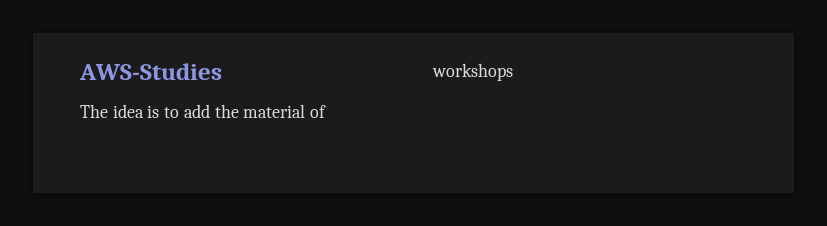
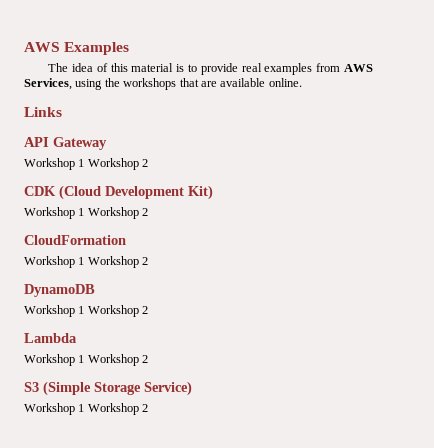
- AWS-Studies
+ AWS Examples
- The idea is to add the material of workshops
+ The idea of this material is to provide real examples from AWS Services, using the workshops that are available online.
+ Links
+ API Gateway
+ Workshop 1 Workshop 2
+ CDK (Cloud Development Kit)
+ Workshop 1 Workshop 2
+ CloudFormation
+ Workshop 1 Workshop 2
+ DynamoDB
+ Workshop 1 Workshop 2
+ Lambda
+ Workshop 1 Workshop 2
+ S3 (Simple Storage Service)
+ Workshop 1 Workshop 2

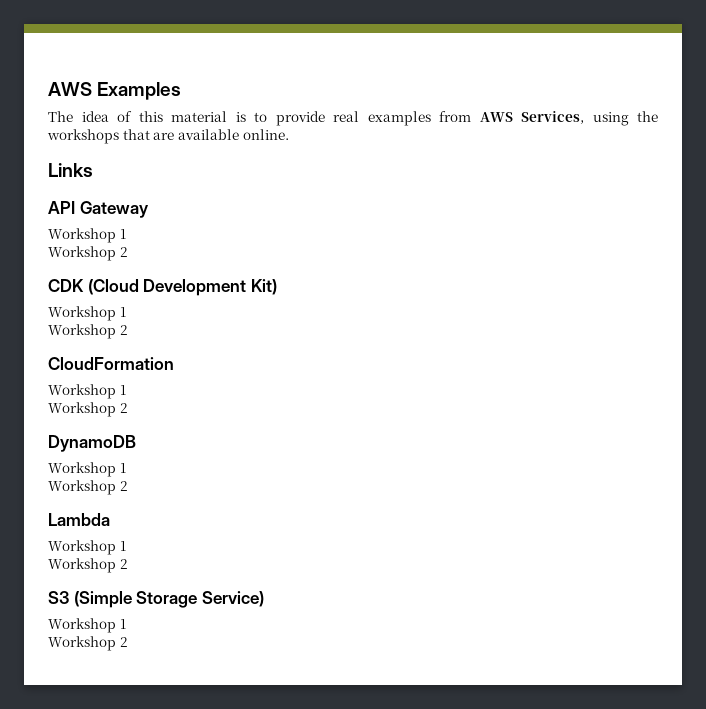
  API Gateway
- Workshop 1 Workshop 2
+ Workshop 1
+ Workshop 2
  CDK (Cloud Development Kit)
- Workshop 1 Workshop 2
+ Workshop 1
+ Workshop 2
  CloudFormation
- Workshop 1 Workshop 2
+ Workshop 1
+ Workshop 2
  DynamoDB
- Workshop 1 Workshop 2
+ Workshop 1
+ Workshop 2
  Lambda
- Workshop 1 Workshop 2
+ Workshop 1
+ Workshop 2
  S3 (Simple Storage Service)
- Workshop 1 Workshop 2
+ Workshop 1
+ Workshop 2

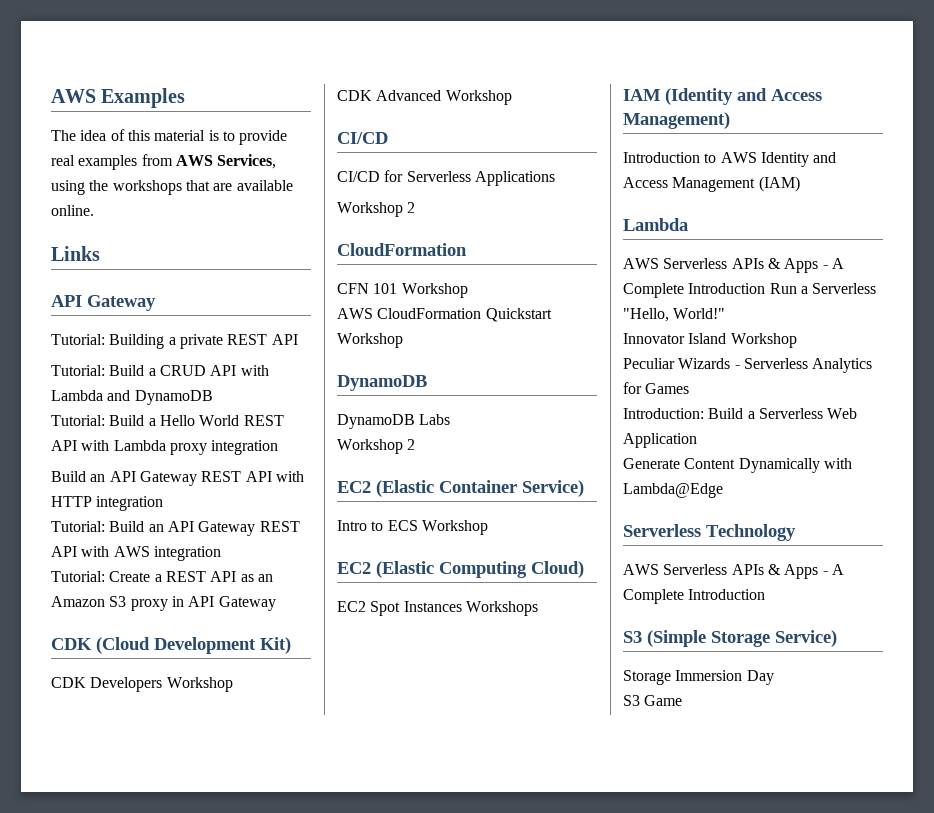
  Links
  API Gateway
- Workshop 1
- Workshop 2
+ Tutorial: Building a private REST API
+ Tutorial: Build a CRUD API with Lambda and DynamoDB
+ Tutorial: Build a Hello World REST API with Lambda proxy integration
+ Build an API Gateway REST API with HTTP integration
+ Tutorial: Build an API Gateway REST API with AWS integration
+ Tutorial: Create a REST API as an Amazon S3 proxy in API Gateway
  CDK (Cloud Development Kit)
- Workshop 1
+ CDK Developers Workshop
+ CDK Advanced Workshop
+ CI/CD
+ CI/CD for Serverless Applications
  Workshop 2
  CloudFormation
- Workshop 1
+ CFN 101 Workshop
+ AWS CloudFormation Quickstart Workshop
+ DynamoDB
+ DynamoDB Labs
  Workshop 2
- DynamoDB
- Workshop 1
- Workshop 2
+ EC2 (Elastic Container Service)
+ Intro to ECS Workshop
+ EC2 (Elastic Computing Cloud)
+ EC2 Spot Instances Workshops
+ IAM (Identity and Access Management)
+ Introduction to AWS Identity and Access Management (IAM)
  Lambda
- Workshop 1
- Workshop 2
+ AWS Serverless APIs & Apps - A Complete Introduction Run a Serverless "Hello, World!"
+ Innovator Island Workshop
+ Peculiar Wizards - Serverless Analytics for Games
+ Introduction: Build a Serverless Web Application
+ Generate Content Dynamically with Lambda@Edge
+ Serverless Technology
+ AWS Serverless APIs & Apps - A Complete Introduction
  S3 (Simple Storage Service)
- Workshop 1
- Workshop 2
+ Storage Immersion Day
+ S3 Game

